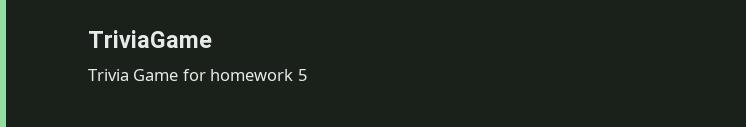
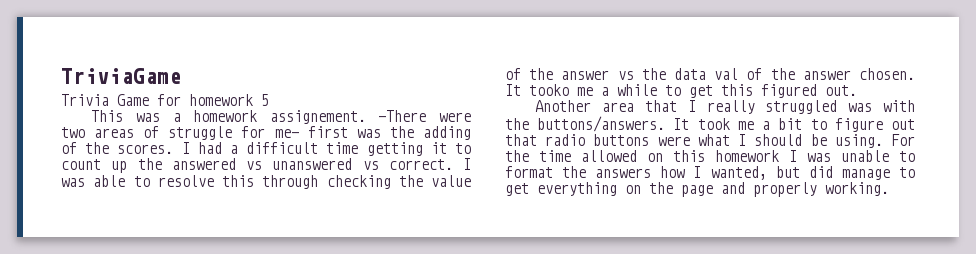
+ This was a homework assignement. -There were two areas of struggle for me- first was the adding of the scores. I had a difficult time getting it to count up the answered vs unanswered vs correct. I was able to resolve this through checking the value of the answer vs the data val of the answer chosen. It tooko me a while to get this figured out.
+ Another area that I really struggled was with the buttons/answers. It took me a bit to figure out that radio buttons were what I should be using. For the time allowed on this homework I was unable to format the answers how I wanted, but did manage to get everything on the page and properly working.

